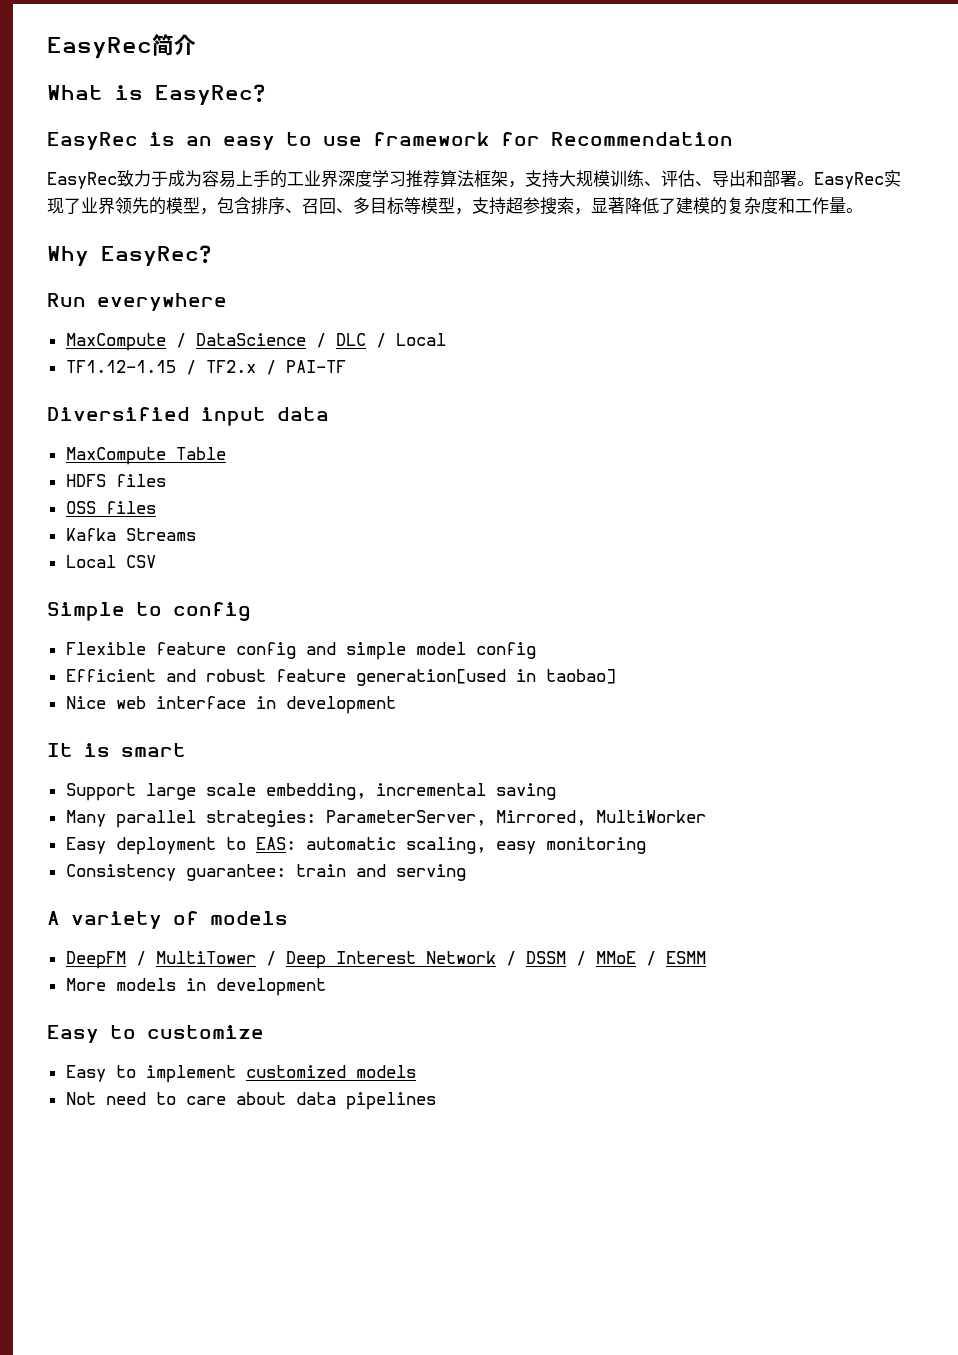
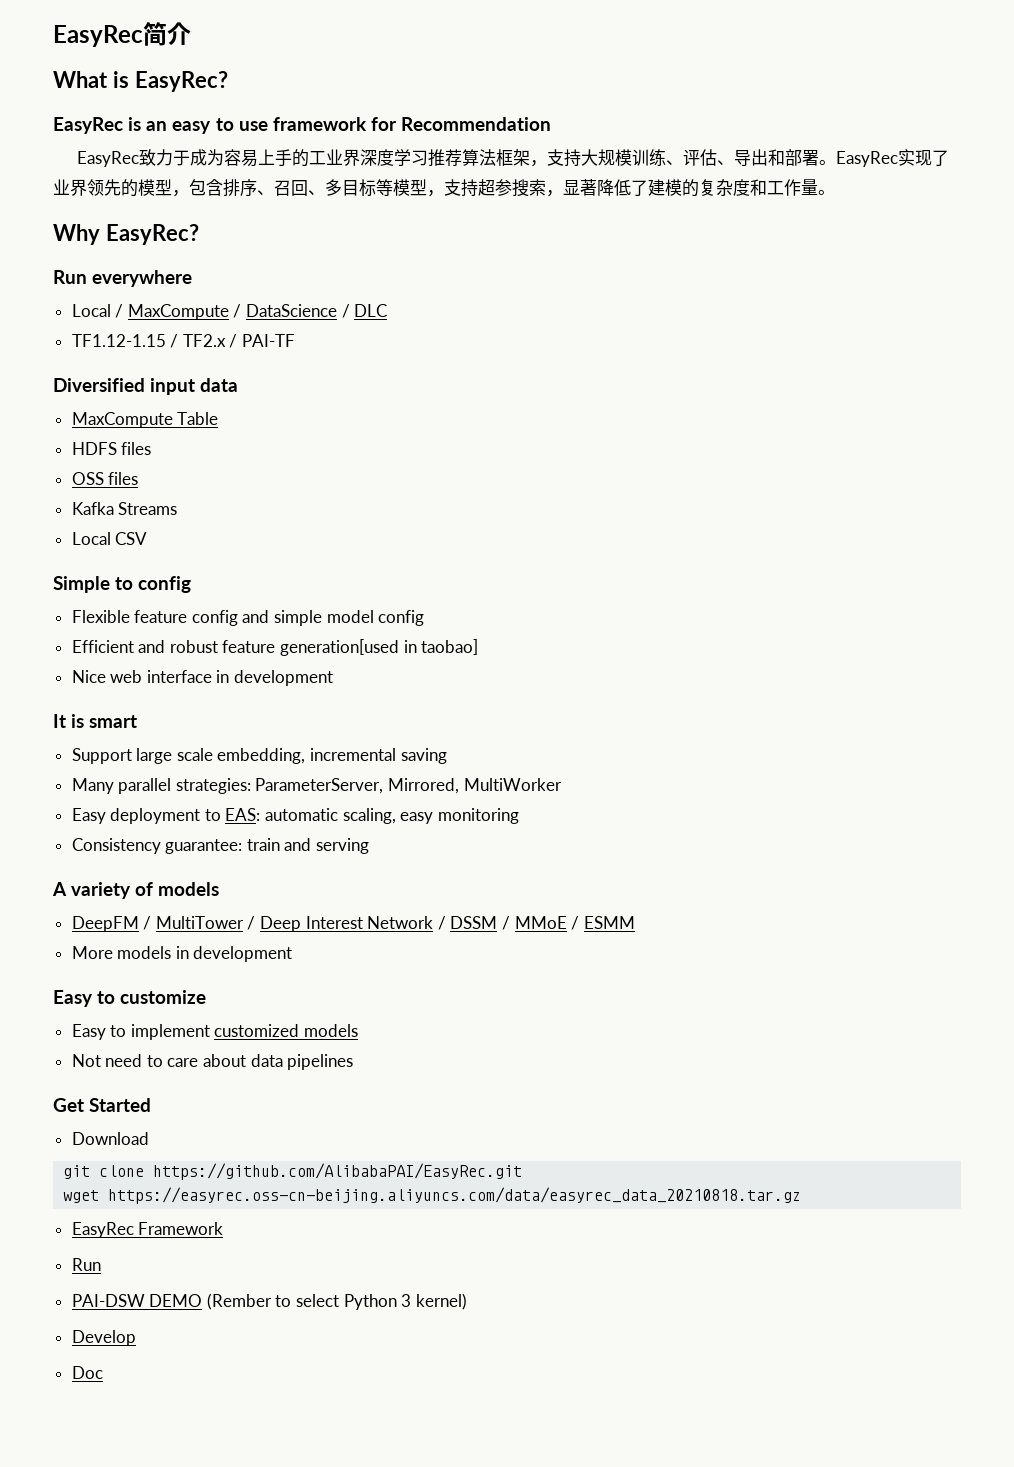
- MaxCompute / DataScience / DLC / Local
+ Local / MaxCompute / DataScience / DLC
+ Get Started
+ Download
+ git clone https://github.com/AlibabaPAI/EasyRec.git
+ wget https://easyrec.oss-cn-beijing.aliyuncs.com/data/easyrec_data_20210818.tar.gz
+ EasyRec Framework
+ Run
+ PAI-DSW DEMO (Rember to select Python 3 kernel)
+ Develop
+ Doc

